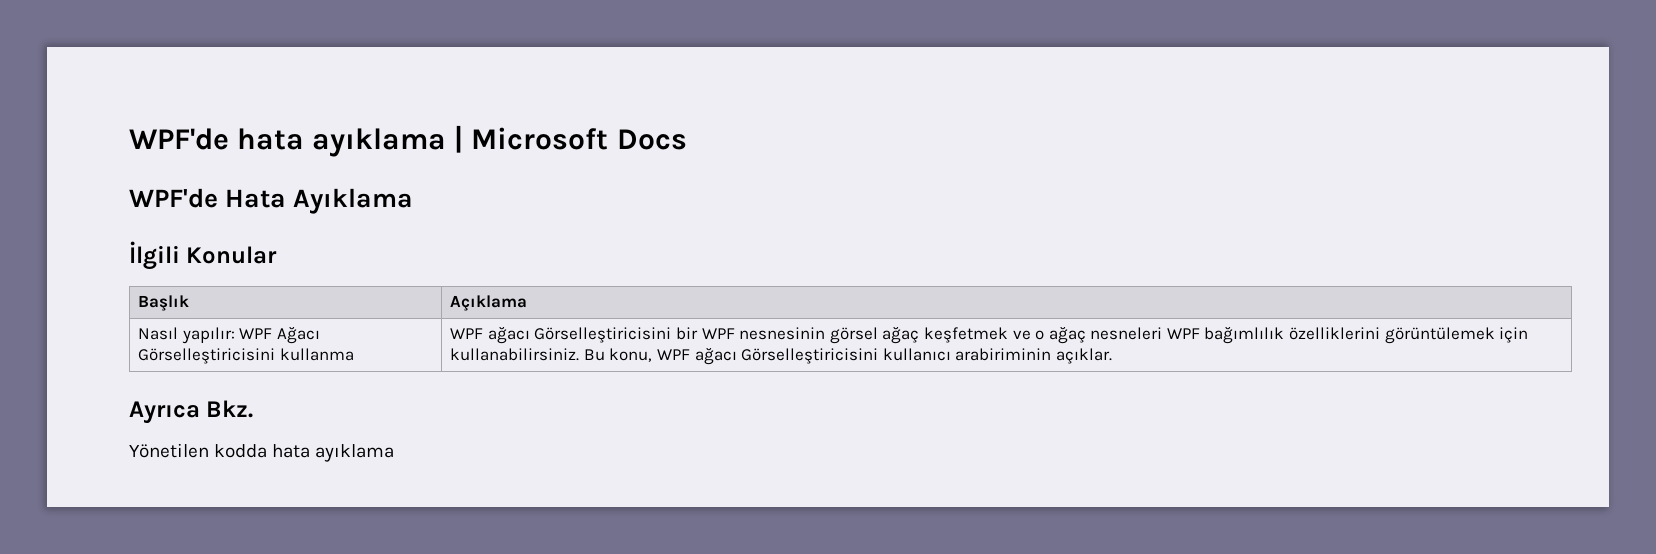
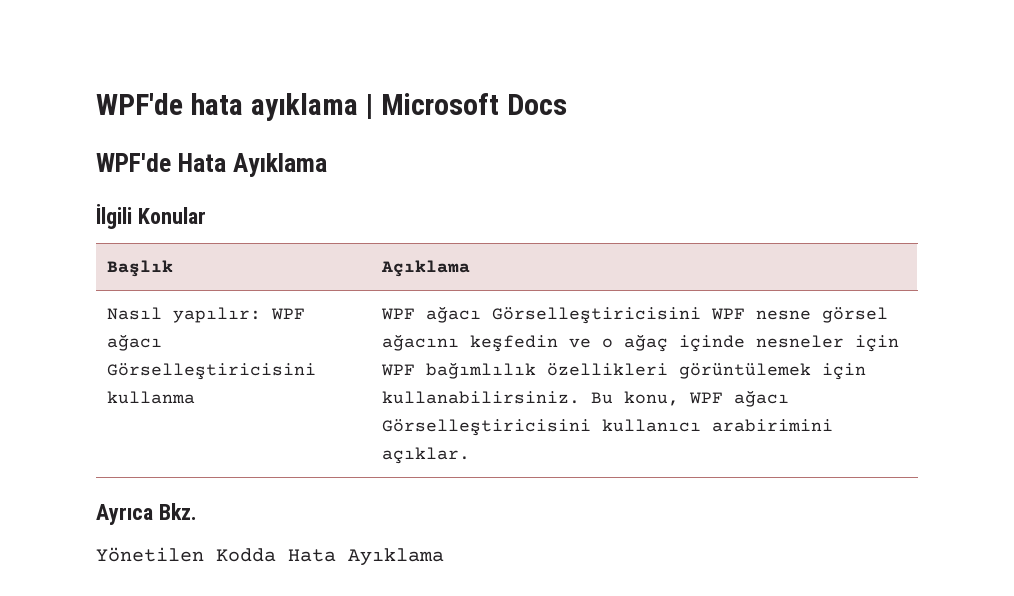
- Nasıl yapılır: WPF Ağacı Görselleştiricisini kullanma | WPF ağacı Görselleştiricisini bir WPF nesnesinin görsel ağaç keşfetmek ve o ağaç nesneleri WPF bağımlılık özelliklerini görüntülemek için kullanabilirsiniz. Bu konu, WPF ağacı Görselleştiricisini kullanıcı arabiriminin açıklar.
+ Nasıl yapılır: WPF ağacı Görselleştiricisini kullanma | WPF ağacı Görselleştiricisini WPF nesne görsel ağacını keşfedin ve o ağaç içinde nesneler için WPF bağımlılık özellikleri görüntülemek için kullanabilirsiniz. Bu konu, WPF ağacı Görselleştiricisini kullanıcı arabirimini açıklar.
- Yönetilen kodda hata ayıklama
+ Yönetilen Kodda Hata Ayıklama

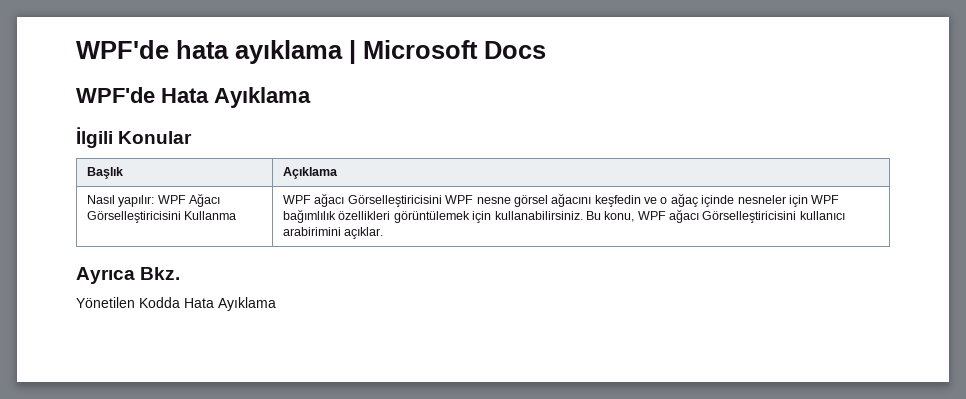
- Nasıl yapılır: WPF ağacı Görselleştiricisini kullanma | WPF ağacı Görselleştiricisini WPF nesne görsel ağacını keşfedin ve o ağaç içinde nesneler için WPF bağımlılık özellikleri görüntülemek için kullanabilirsiniz. Bu konu, WPF ağacı Görselleştiricisini kullanıcı arabirimini açıklar.
+ Nasıl yapılır: WPF Ağacı Görselleştiricisini Kullanma | WPF ağacı Görselleştiricisini WPF nesne görsel ağacını keşfedin ve o ağaç içinde nesneler için WPF bağımlılık özellikleri görüntülemek için kullanabilirsiniz. Bu konu, WPF ağacı Görselleştiricisini kullanıcı arabirimini açıklar.

